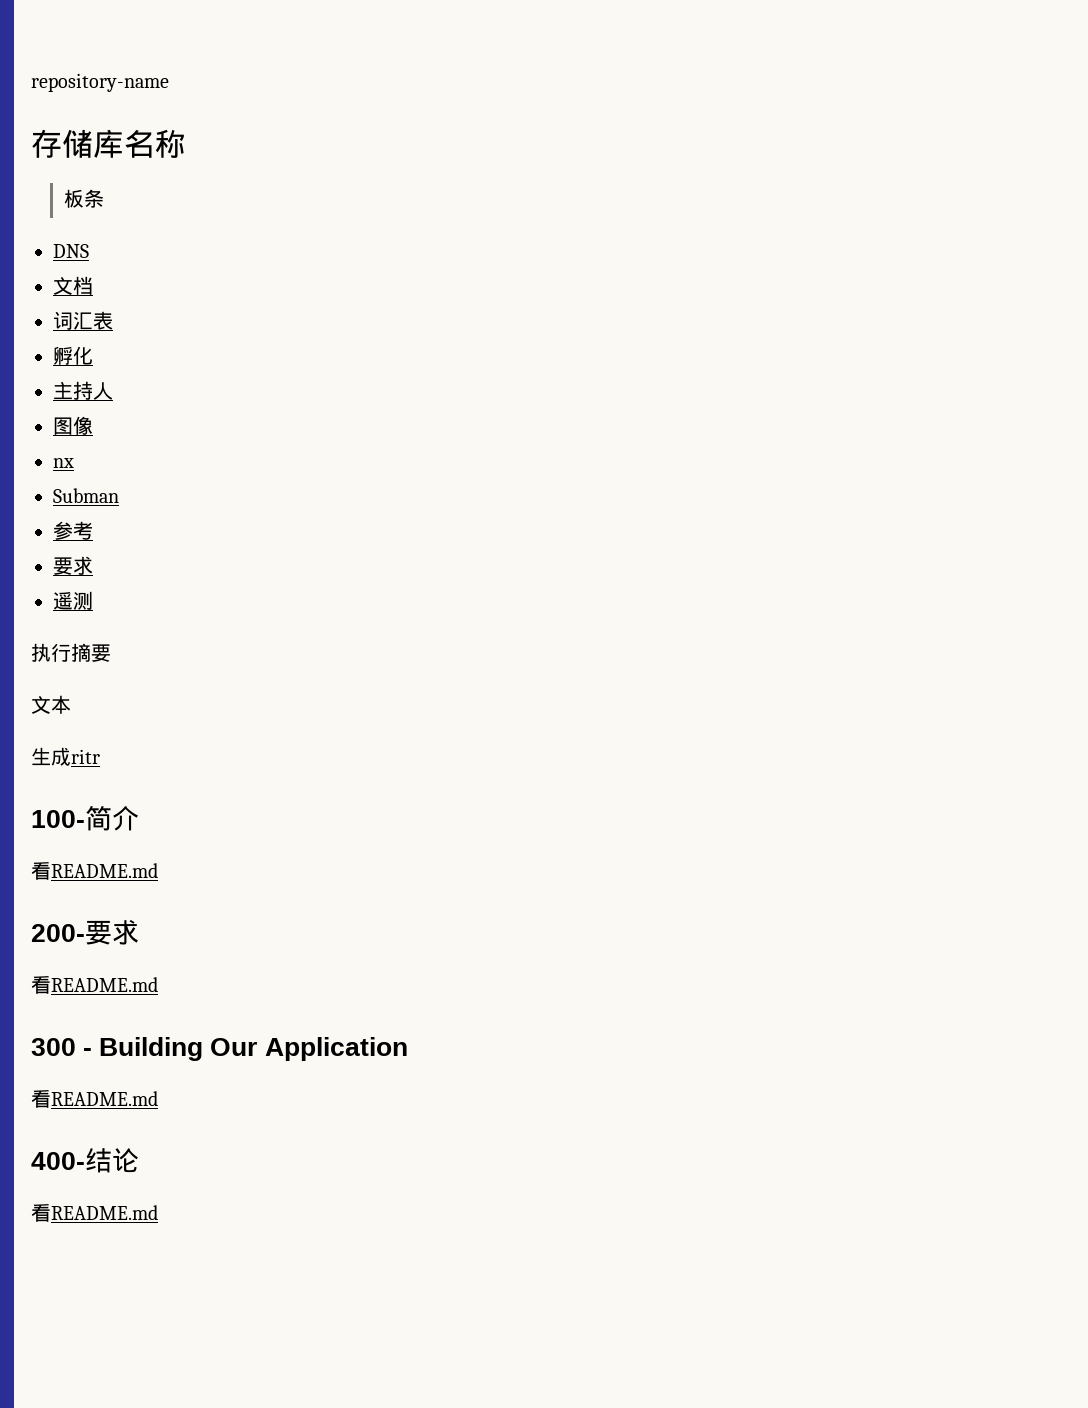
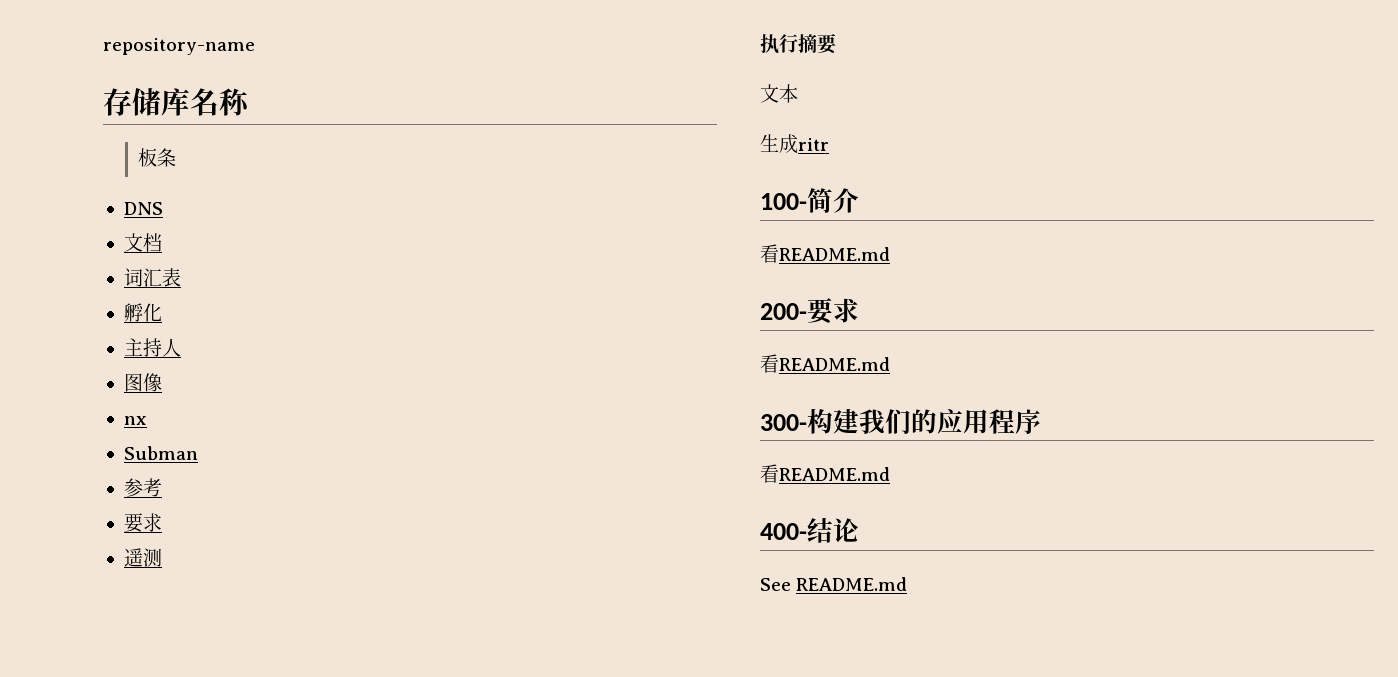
- 300 - Building Our Application
+ 300-构建我们的应用程序
  400-结论
- 看README.md
+ See README.md

